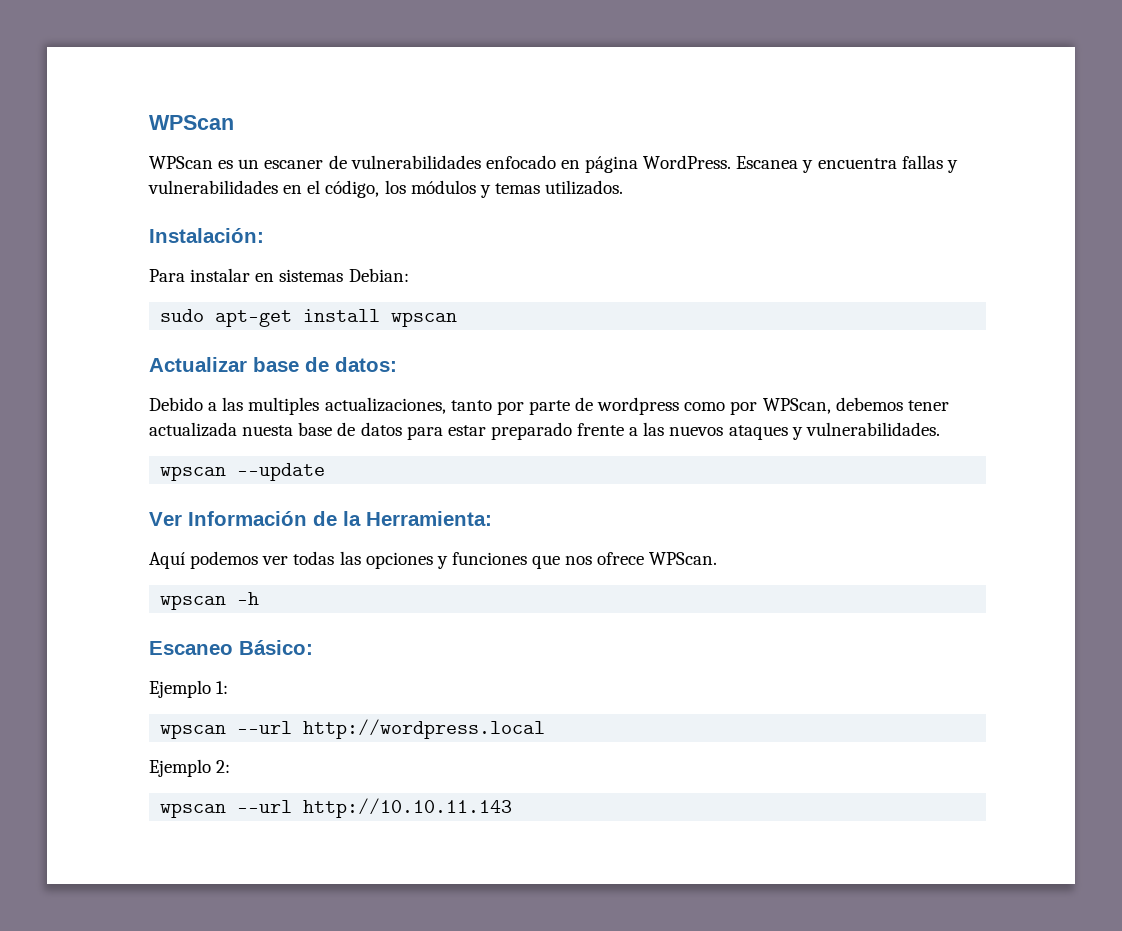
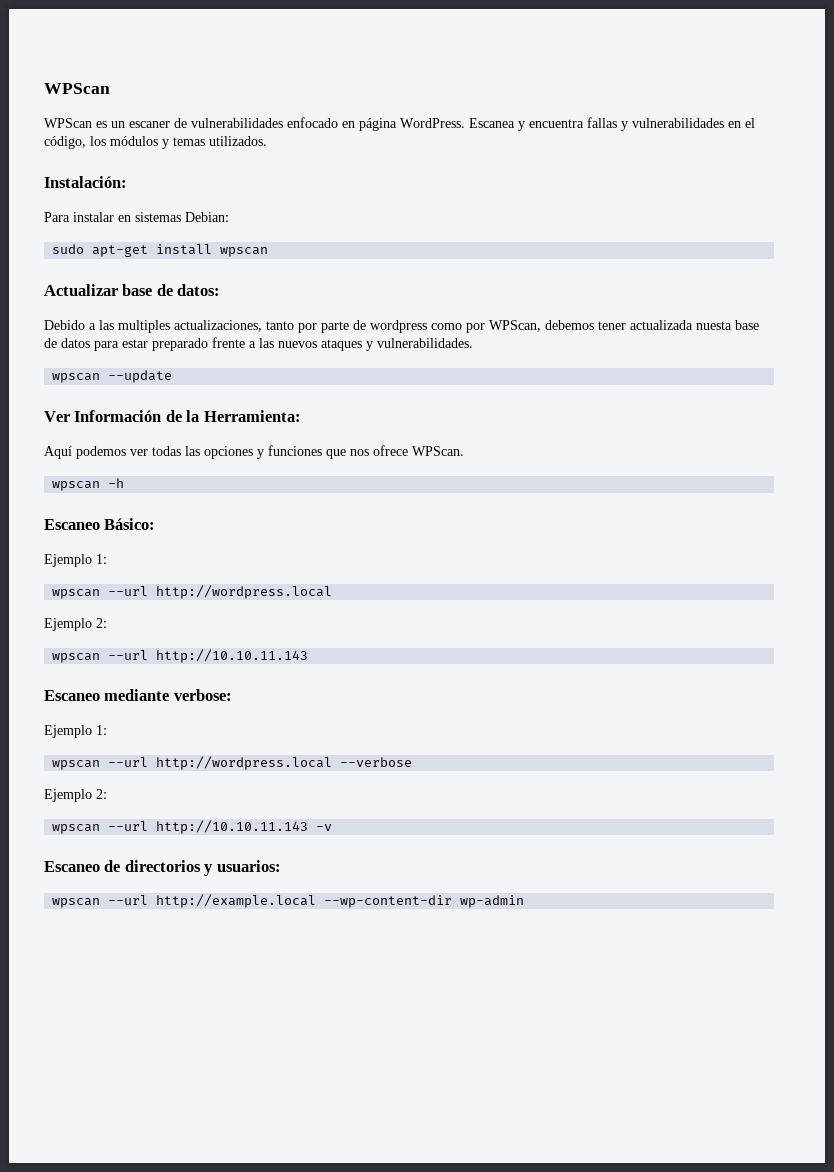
+ Escaneo mediante verbose:
+ Ejemplo 1:
+ wpscan --url http://wordpress.local --verbose
+ Ejemplo 2:
+ wpscan --url http://10.10.11.143 -v
+ Escaneo de directorios y usuarios:
+ wpscan --url http://example.local --wp-content-dir wp-admin

